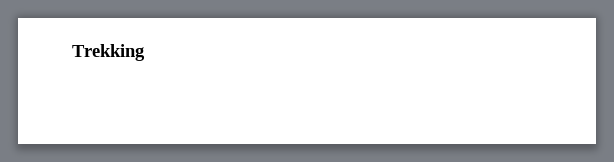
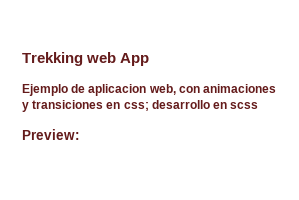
- Trekking
+ Trekking web App
+ Ejemplo de aplicacion web, con animaciones y transiciones en css; desarrollo en scss
+ Preview:

